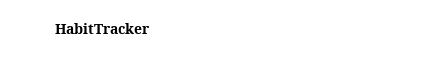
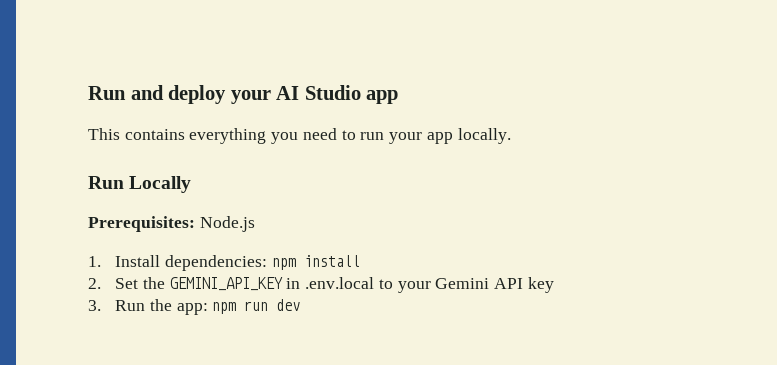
- HabitTracker
+ Run and deploy your AI Studio app
+ This contains everything you need to run your app locally.
+ Run Locally
+ Prerequisites: Node.js
+ 1. Install dependencies: npm install
+ 2. Set the GEMINI_API_KEY in .env.local to your Gemini API key
+ 3. Run the app: npm run dev

